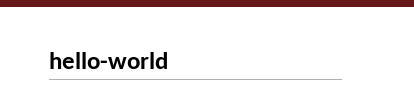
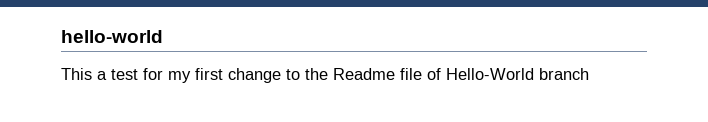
+ This a test for my first change to the Readme file of Hello-World branch

